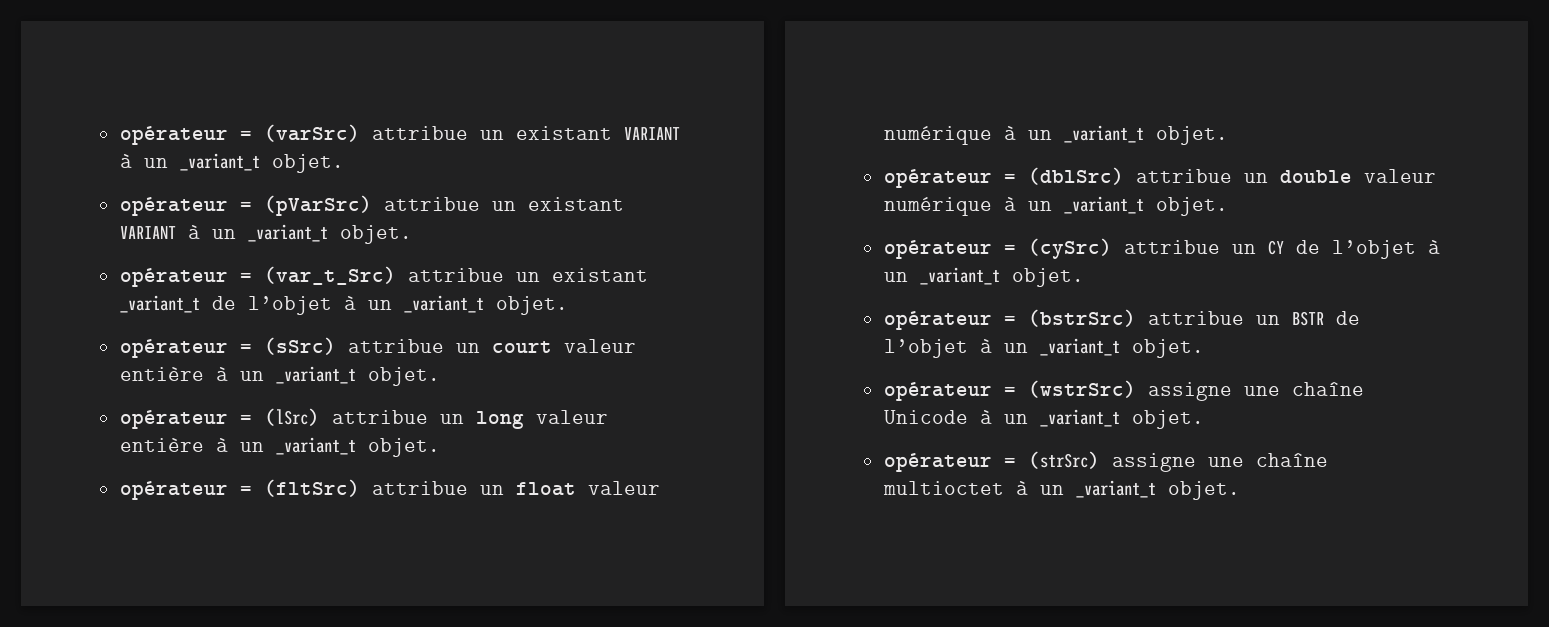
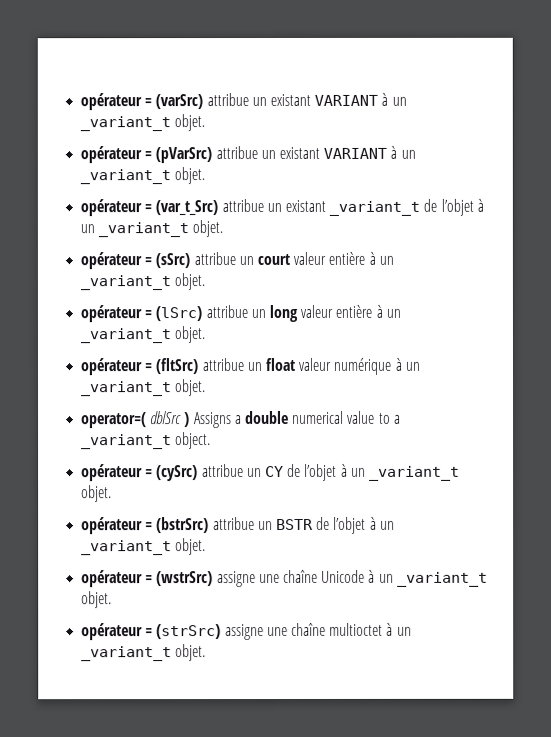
- opérateur = (dblSrc) attribue un double valeur numérique à un _variant_t objet.
+ operator=( dblSrc ) Assigns a double numerical value to a _variant_t object.

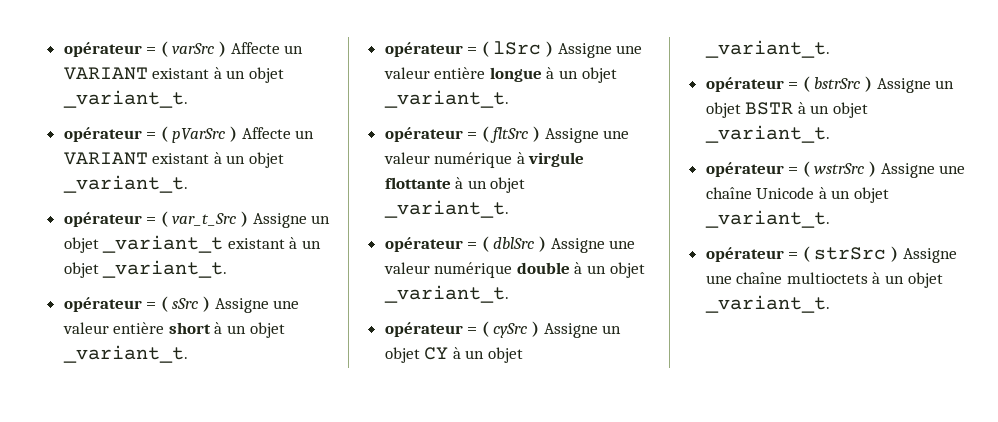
- opérateur = (varSrc) attribue un existant VARIANT à un _variant_t objet.
- opérateur = (pVarSrc) attribue un existant VARIANT à un _variant_t objet.
- opérateur = (var_t_Src) attribue un existant _variant_t de l’objet à un _variant_t objet.
- opérateur = (sSrc) attribue un court valeur entière à un _variant_t objet.
- opérateur = (lSrc) attribue un long valeur entière à un _variant_t objet.
- opérateur = (fltSrc) attribue un float valeur numérique à un _variant_t objet.
- operator=( dblSrc ) Assigns a double numerical value to a _variant_t object.
- opérateur = (cySrc) attribue un CY de l’objet à un _variant_t objet.
- opérateur = (bstrSrc) attribue un BSTR de l’objet à un _variant_t objet.
- opérateur = (wstrSrc) assigne une chaîne Unicode à un _variant_t objet.
- opérateur = (strSrc) assigne une chaîne multioctet à un _variant_t objet.
+ opérateur = ( varSrc ) Affecte un VARIANT existant à un objet _variant_t.
+ opérateur = ( pVarSrc ) Affecte un VARIANT existant à un objet _variant_t.
+ opérateur = ( var_t_Src ) Assigne un objet _variant_t existant à un objet _variant_t.
+ opérateur = ( sSrc ) Assigne une valeur entière short à un objet _variant_t.
+ opérateur = ( lSrc ) Assigne une valeur entière longue à un objet _variant_t.
+ opérateur = ( fltSrc ) Assigne une valeur numérique à virgule flottante à un objet _variant_t.
+ opérateur = ( dblSrc ) Assigne une valeur numérique double à un objet _variant_t.
+ opérateur = ( cySrc ) Assigne un objet CY à un objet _variant_t.
+ opérateur = ( bstrSrc ) Assigne un objet BSTR à un objet _variant_t.
+ opérateur = ( wstrSrc ) Assigne une chaîne Unicode à un objet _variant_t.
+ opérateur = ( strSrc ) Assigne une chaîne multioctets à un objet _variant_t.

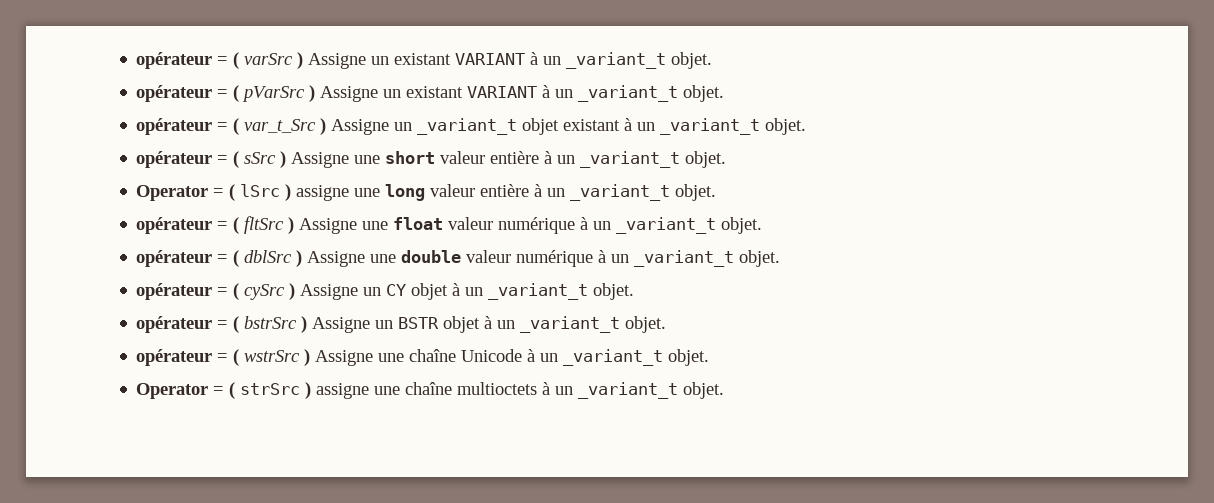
- opérateur = ( varSrc ) Affecte un VARIANT existant à un objet _variant_t.
+ opérateur = ( varSrc ) Assigne un existant VARIANT à un _variant_t objet.
- opérateur = ( pVarSrc ) Affecte un VARIANT existant à un objet _variant_t.
+ opérateur = ( pVarSrc ) Assigne un existant VARIANT à un _variant_t objet.
- opérateur = ( var_t_Src ) Assigne un objet _variant_t existant à un objet _variant_t.
+ opérateur = ( var_t_Src ) Assigne un _variant_t objet existant à un _variant_t objet.
- opérateur = ( sSrc ) Assigne une valeur entière short à un objet _variant_t.
- opérateur = ( lSrc ) Assigne une valeur entière longue à un objet _variant_t.
+ opérateur = ( sSrc ) Assigne une short valeur entière à un _variant_t objet.
+ Operator = ( lSrc ) assigne une long valeur entière à un _variant_t objet.
- opérateur = ( fltSrc ) Assigne une valeur numérique à virgule flottante à un objet _variant_t.
+ opérateur = ( fltSrc ) Assigne une float valeur numérique à un _variant_t objet.
- opérateur = ( dblSrc ) Assigne une valeur numérique double à un objet _variant_t.
+ opérateur = ( dblSrc ) Assigne une double valeur numérique à un _variant_t objet.
- opérateur = ( cySrc ) Assigne un objet CY à un objet _variant_t.
+ opérateur = ( cySrc ) Assigne un CY objet à un _variant_t objet.
- opérateur = ( bstrSrc ) Assigne un objet BSTR à un objet _variant_t.
+ opérateur = ( bstrSrc ) Assigne un BSTR objet à un _variant_t objet.
- opérateur = ( wstrSrc ) Assigne une chaîne Unicode à un objet _variant_t.
- opérateur = ( strSrc ) Assigne une chaîne multioctets à un objet _variant_t.
+ opérateur = ( wstrSrc ) Assigne une chaîne Unicode à un _variant_t objet.
+ Operator = ( strSrc ) assigne une chaîne multioctets à un _variant_t objet.

